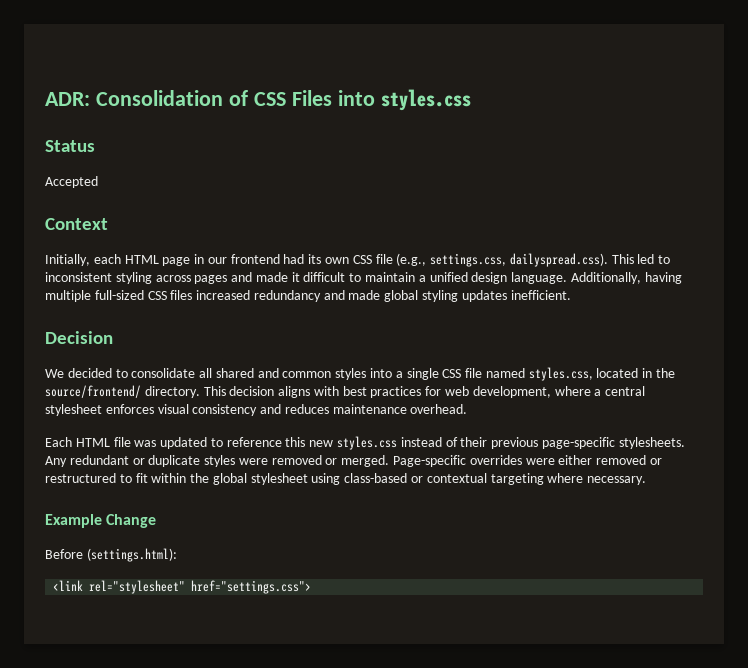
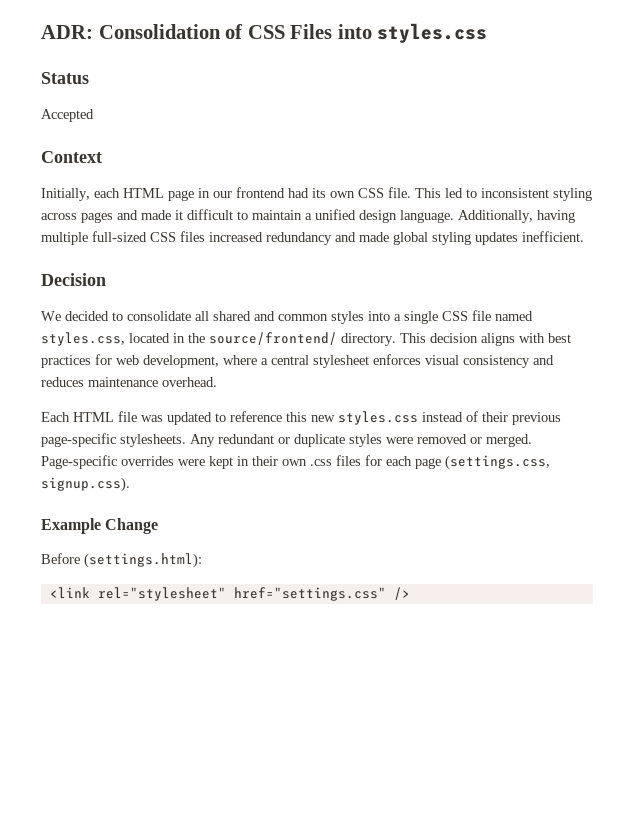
- Initially, each HTML page in our frontend had its own CSS file (e.g., settings.css, dailyspread.css). This led to inconsistent styling across pages and made it difficult to maintain a unified design language.
+ Initially, each HTML page in our frontend had its own CSS file. This led to inconsistent styling across pages and made it difficult to maintain a unified design language.
- Page-specific overrides were either removed or restructured to fit within the global stylesheet using class-based or contextual targeting where necessary.
+ Page-specific overrides were kept in their own .css files for each page (settings.css, signup.css).
- <link rel="stylesheet" href="settings.css">
+ <link rel="stylesheet" href="settings.css" />

